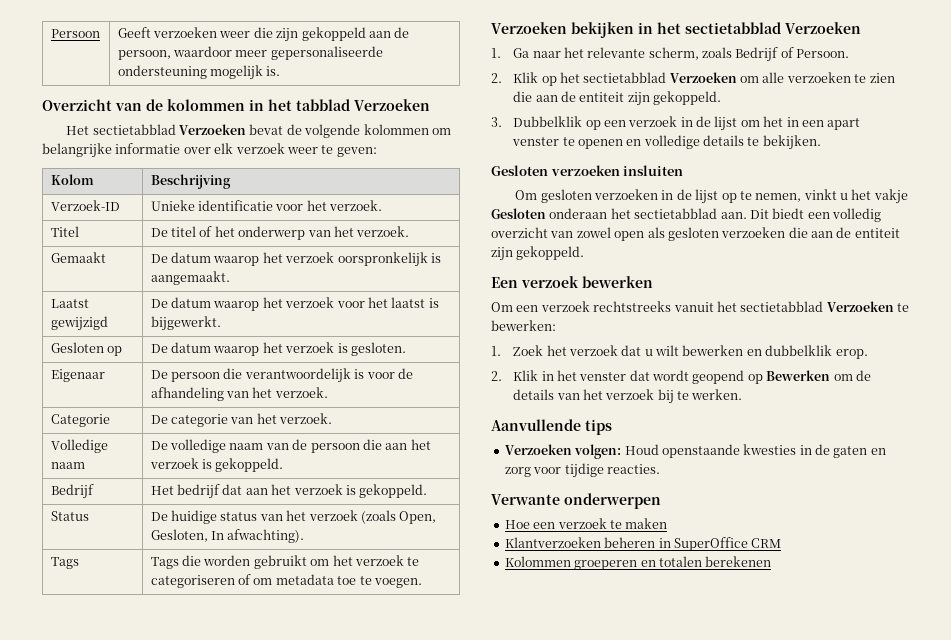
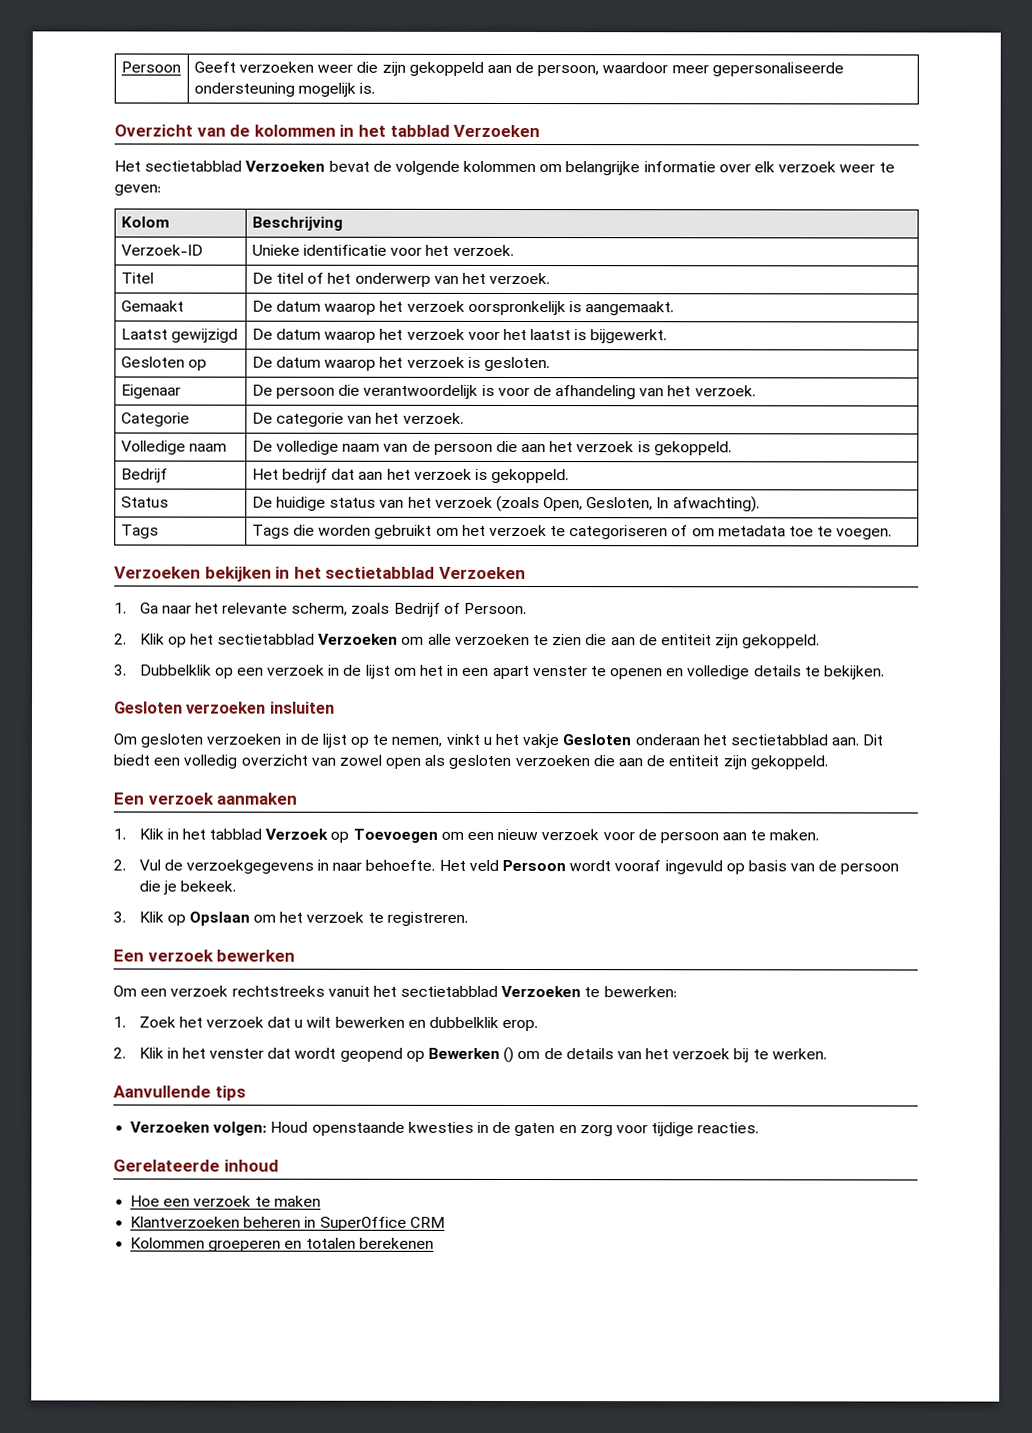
+ Een verzoek aanmaken
+ 1. Klik in het tabblad Verzoek op Toevoegen om een nieuw verzoek voor de persoon aan te maken.
+ 2. Vul de verzoekgegevens in naar behoefte. Het veld Persoon wordt vooraf ingevuld op basis van de persoon die je bekeek.
+ 3. Klik op Opslaan om het verzoek te registreren.
- 2. Klik in het venster dat wordt geopend op Bewerken om de details van het verzoek bij te werken.
+ 2. Klik in het venster dat wordt geopend op Bewerken () om de details van het verzoek bij te werken.
- Verwante onderwerpen
+ Gerelateerde inhoud

